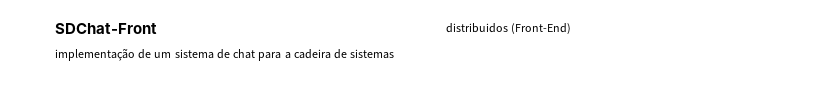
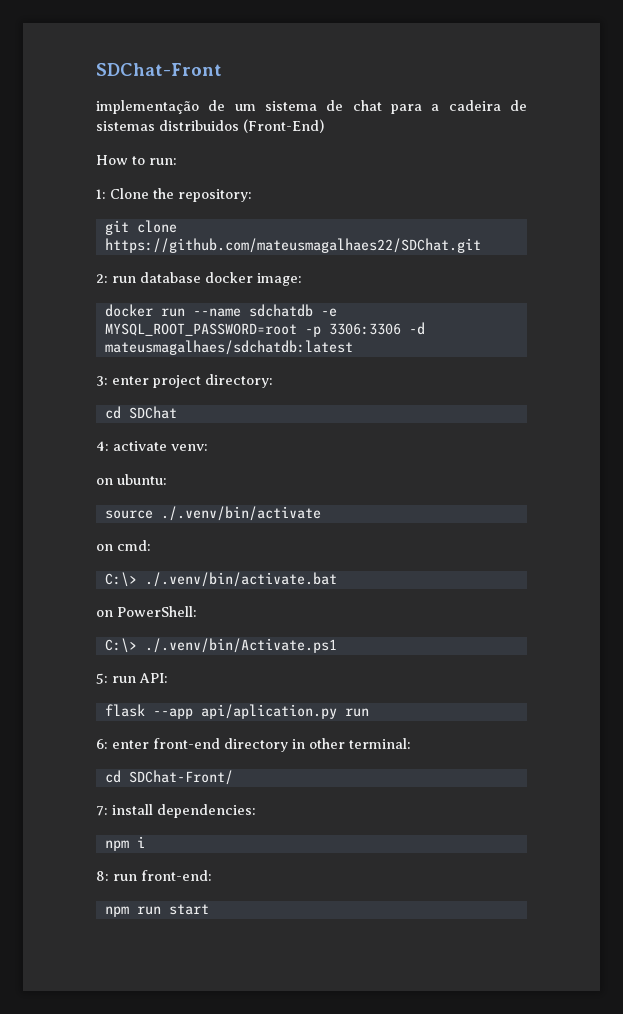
+ How to run:
+ 1: Clone the repository:
+ git clone https://github.com/mateusmagalhaes22/SDChat.git
+ 2: run database docker image:
+ docker run --name sdchatdb -e MYSQL_ROOT_PASSWORD=root -p 3306:3306 -d mateusmagalhaes/sdchatdb:latest
+ 3: enter project directory:
+ cd SDChat
+ 4: activate venv:
+ on ubuntu:
+ source ./.venv/bin/activate
+ on cmd:
+ C:\> ./.venv/bin/activate.bat
+ on PowerShell:
+ C:\> ./.venv/bin/Activate.ps1
+ 5: run API:
+ flask --app api/aplication.py run
+ 6: enter front-end directory in other terminal:
+ cd SDChat-Front/
+ 7: install dependencies:
+ npm i
+ 8: run front-end:
+ npm run start

